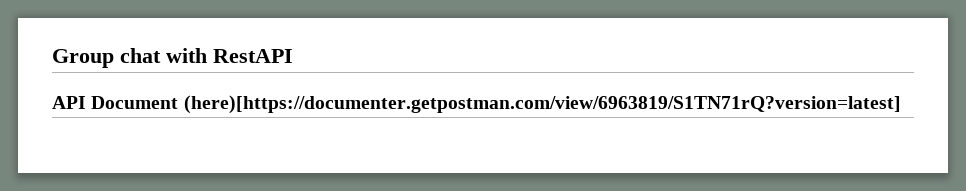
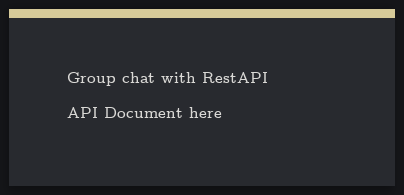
- API Document (here)[https://documenter.getpostman.com/view/6963819/S1TN71rQ?version=latest]
+ API Document here

